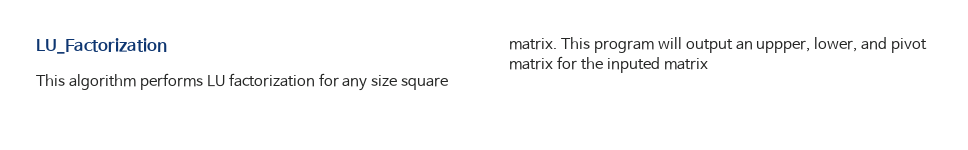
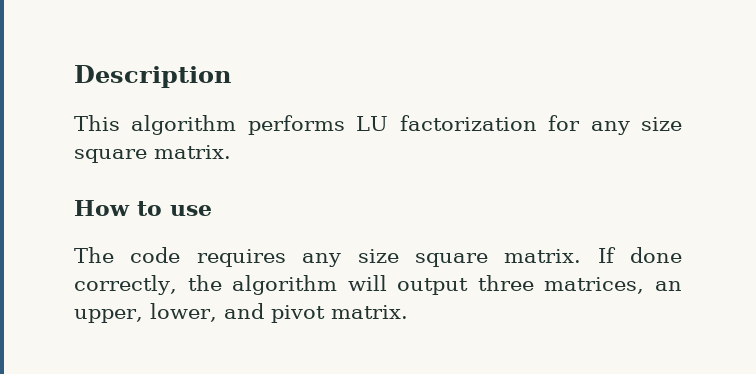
- LU_Factorization
+ Description
- This algorithm performs LU factorization for any size square matrix. This program will output an uppper, lower, and pivot matrix for the inputed matrix
+ This algorithm performs LU factorization for any size square matrix.
+ How to use
+ The code requires any size square matrix. If done correctly, the algorithm will output three matrices, an upper, lower, and pivot matrix.

